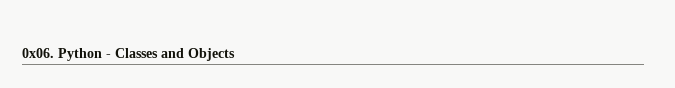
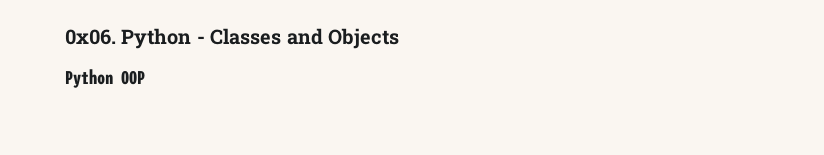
+ Python OOP

